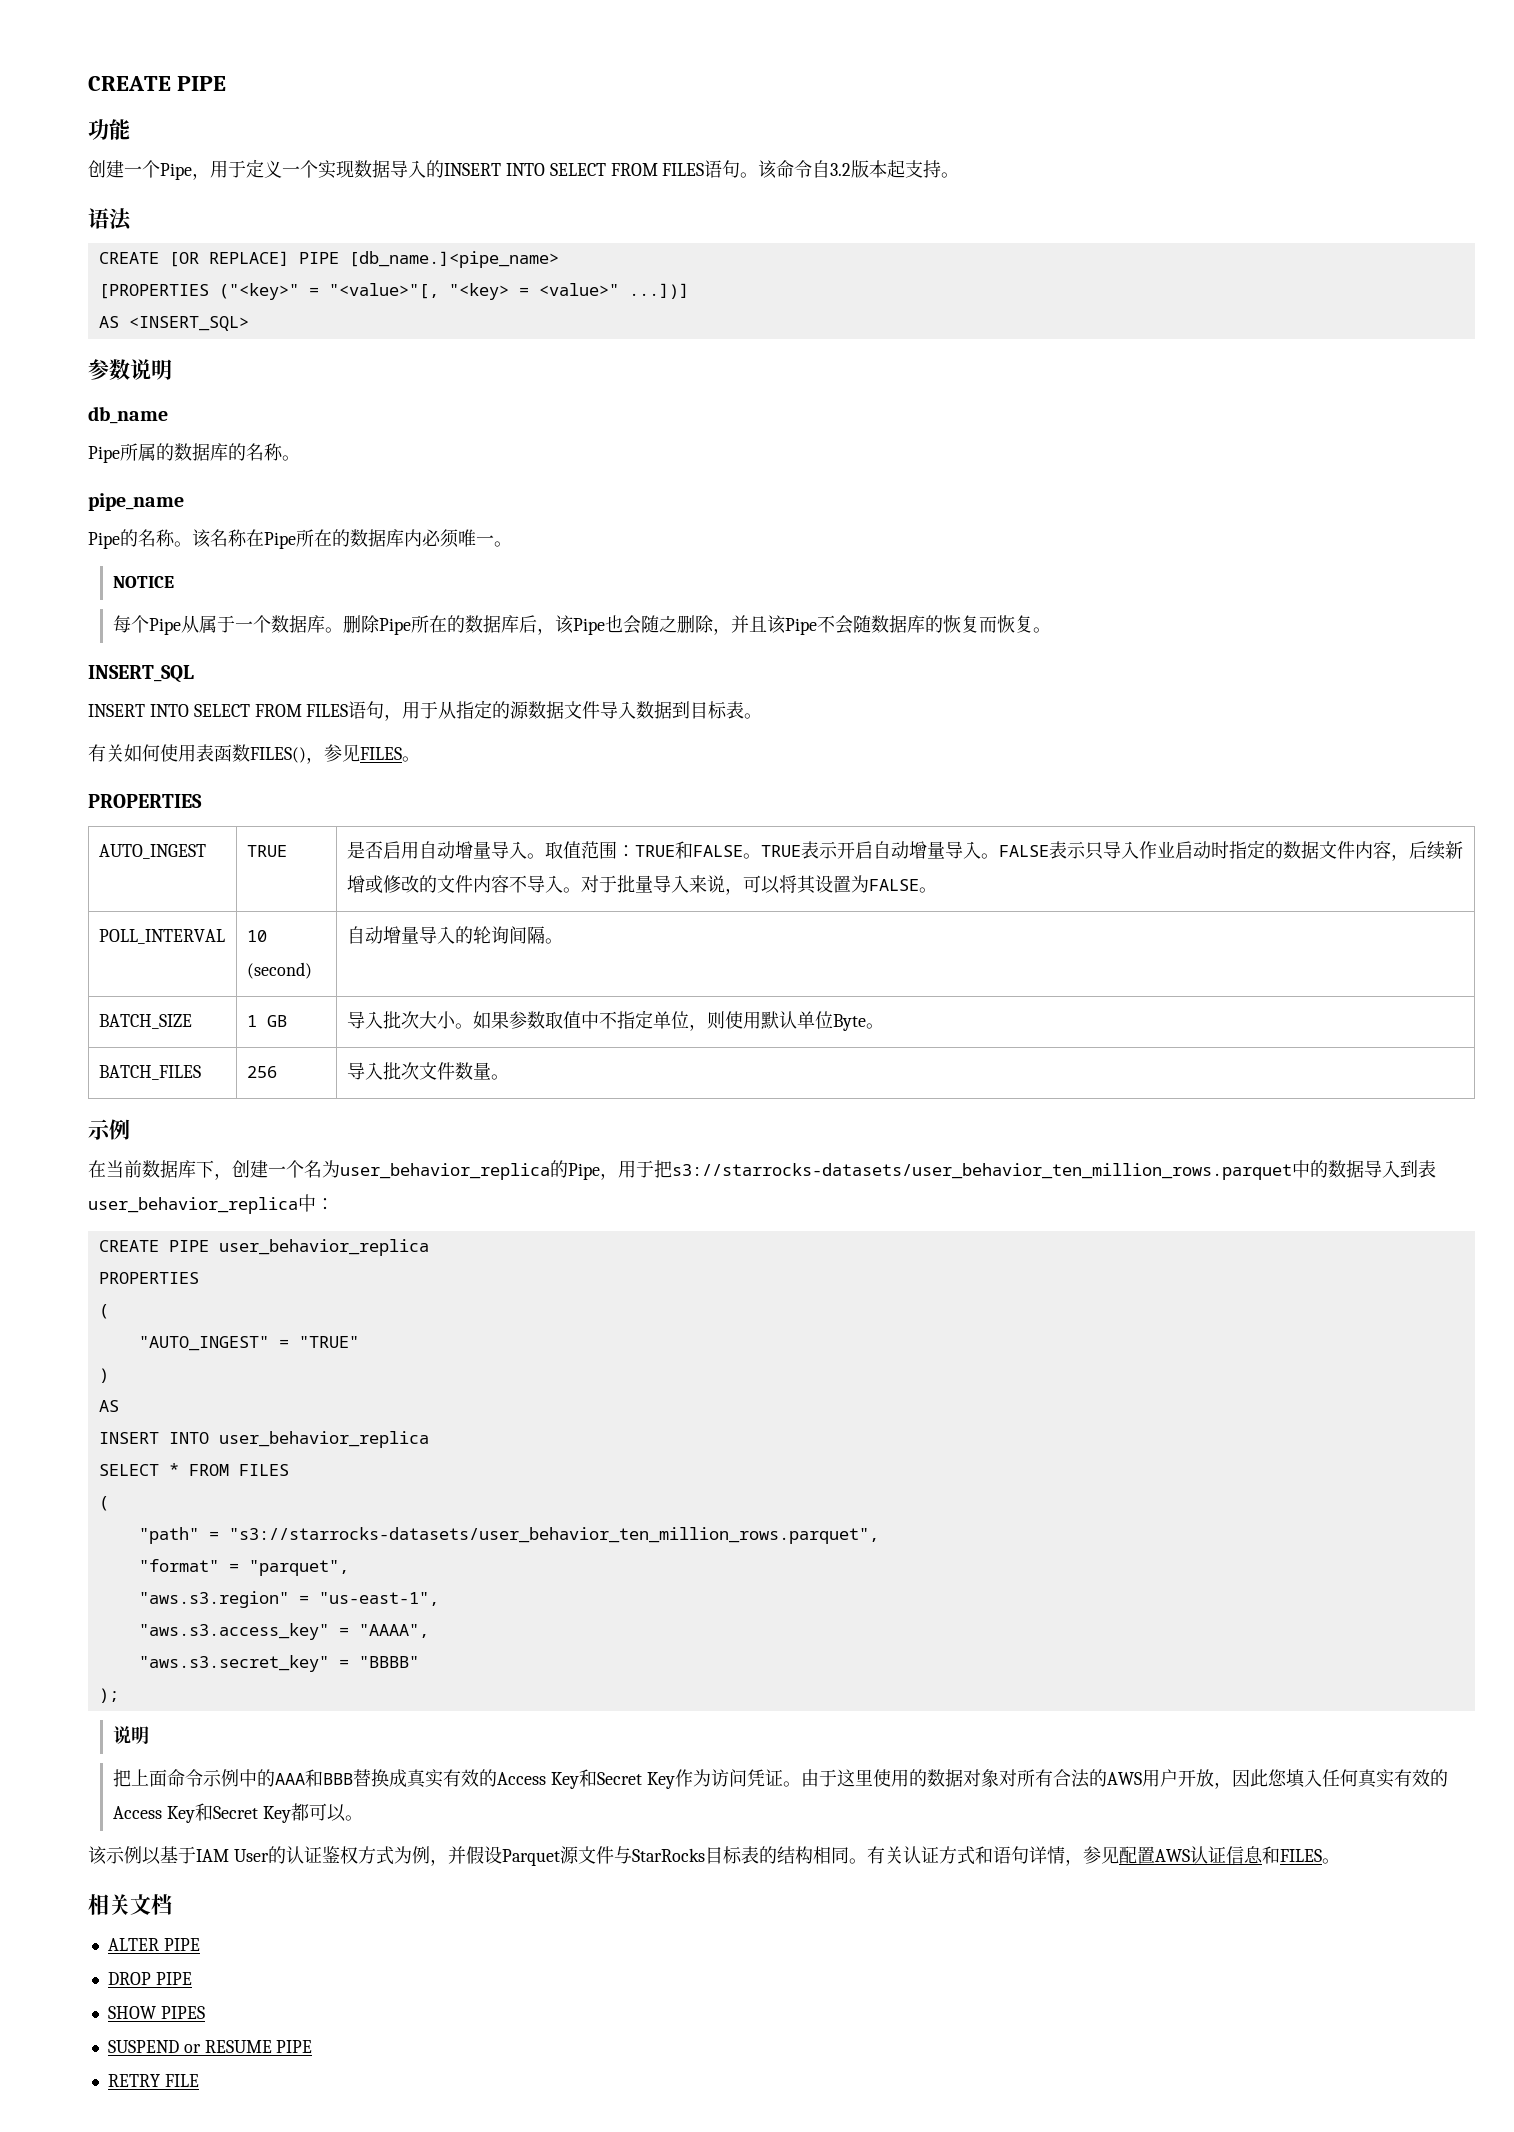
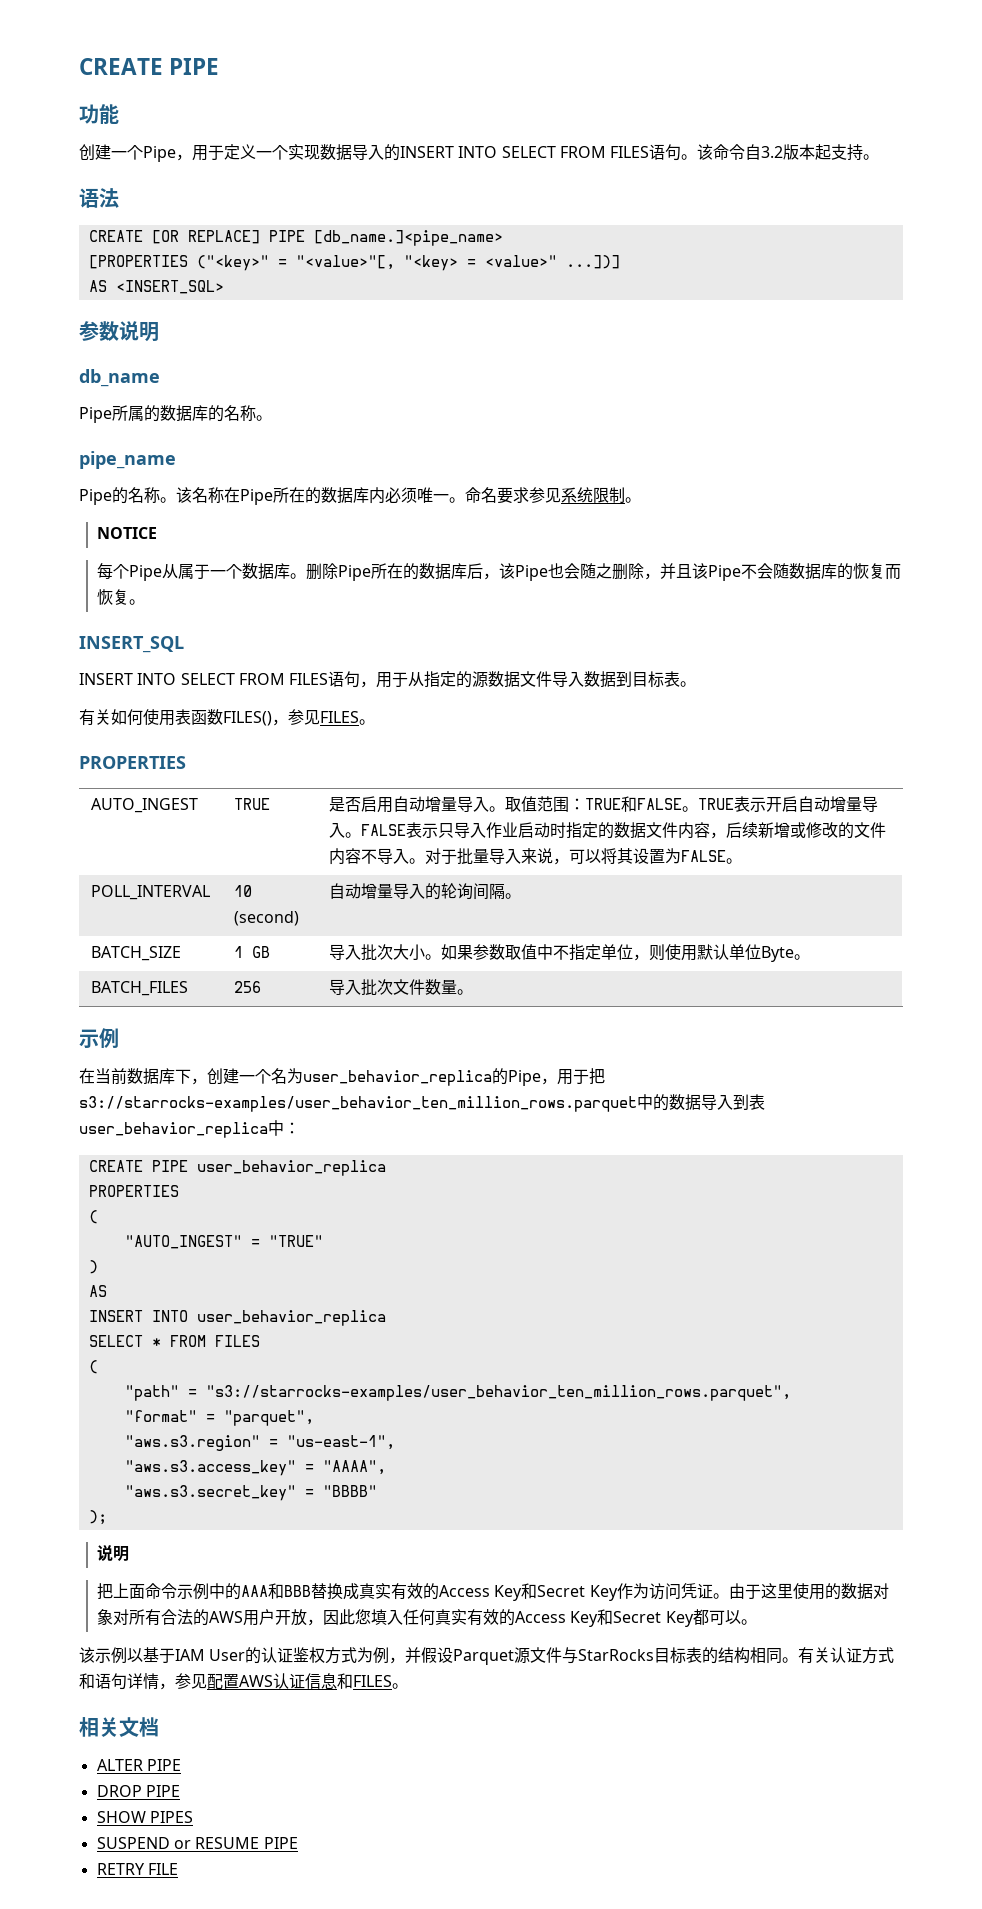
+ 命名要求参见系统限制。
- 在当前数据库下，创建一个名为user_behavior_replica的Pipe，用于把s3://starrocks-datasets/user_behavior_ten_million_rows.parquet中的数据导入到表user_behavior_replica中：
+ 在当前数据库下，创建一个名为user_behavior_replica的Pipe，用于把s3://starrocks-examples/user_behavior_ten_million_rows.parquet中的数据导入到表user_behavior_replica中：
- "path" = "s3://starrocks-datasets/user_behavior_ten_million_rows.parquet",
+ "path" = "s3://starrocks-examples/user_behavior_ten_million_rows.parquet",

